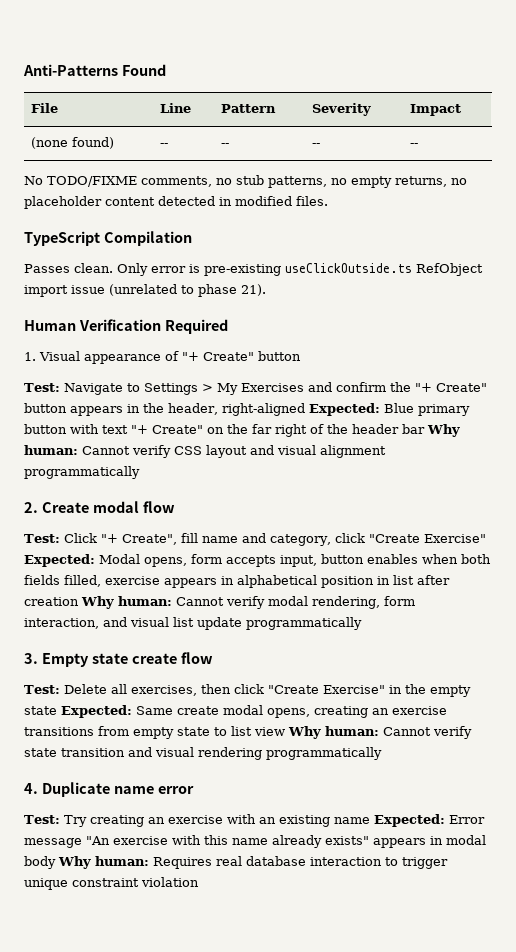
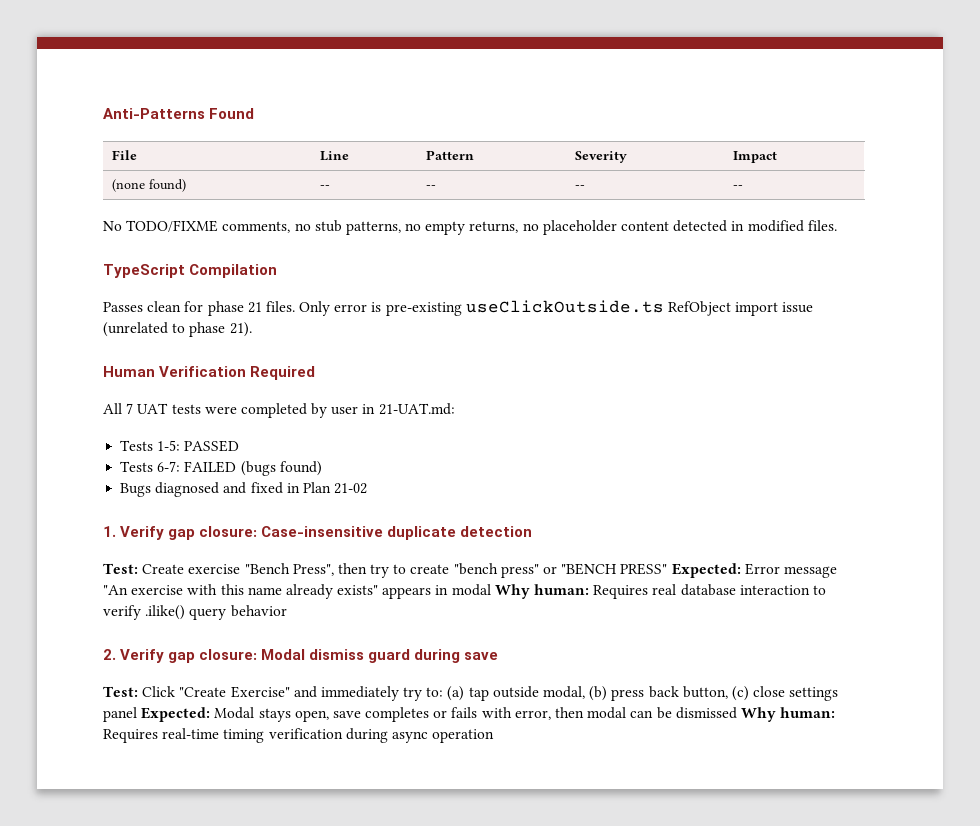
- Passes clean.
+ Passes clean for phase 21 files.
- 1. Visual appearance of "+ Create" button
- Test: Navigate to Settings > My Exercises and confirm the "+ Create" button appears in the header, right-aligned Expected: Blue primary button with text "+ Create" on the far right of the header bar Why human: Cannot verify CSS layout and visual alignment programmatically
- 2. Create modal flow
- Test: Click "+ Create", fill name and category, click "Create Exercise" Expected: Modal opens, form accepts input, button enables when both fields filled, exercise appears in alphabetical position in list after creation Why human: Cannot verify modal rendering, form interaction, and visual list update programmatically
- 3. Empty state create flow
- Test: Delete all exercises, then click "Create Exercise" in the empty state Expected: Same create modal opens, creating an exercise transitions from empty state to list view Why human: Cannot verify state transition and visual rendering programmatically
- 4. Duplicate name error
- Test: Try creating an exercise with an existing name Expected: Error message "An exercise with this name already exists" appears in modal body Why human: Requires real database interaction to trigger unique constraint violation
+ All 7 UAT tests were completed by user in 21-UAT.md:
+ Tests 1-5: PASSED
+ Tests 6-7: FAILED (bugs found)
+ Bugs diagnosed and fixed in Plan 21-02
+ 1. Verify gap closure: Case-insensitive duplicate detection
+ Test: Create exercise "Bench Press", then try to create "bench press" or "BENCH PRESS" Expected: Error message "An exercise with this name already exists" appears in modal Why human: Requires real database interaction to verify .ilike() query behavior
+ 2. Verify gap closure: Modal dismiss guard during save
+ Test: Click "Create Exercise" and immediately try to: (a) tap outside modal, (b) press back button, (c) close settings panel Expected: Modal stays open, save completes or fails with error, then modal can be dismissed Why human: Requires real-time timing verification during async operation

